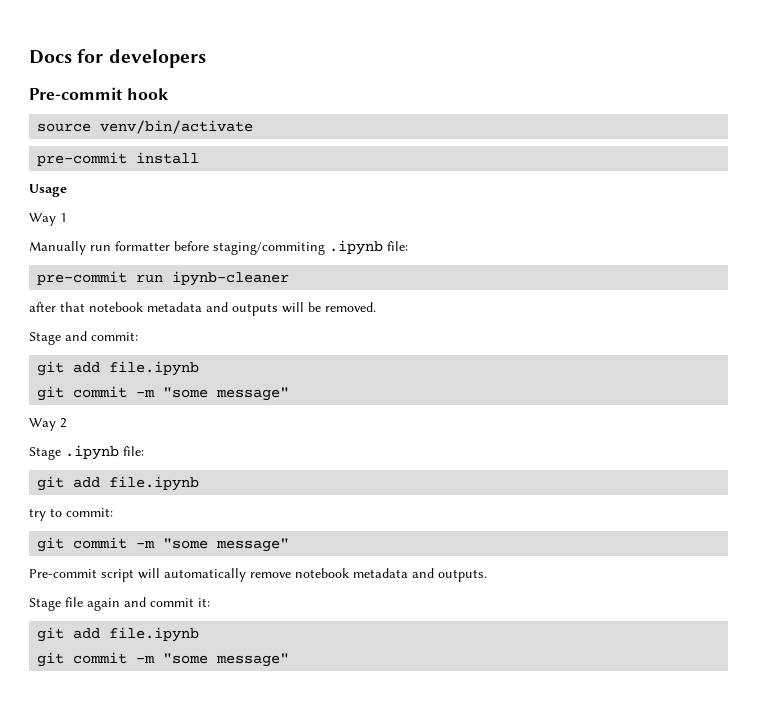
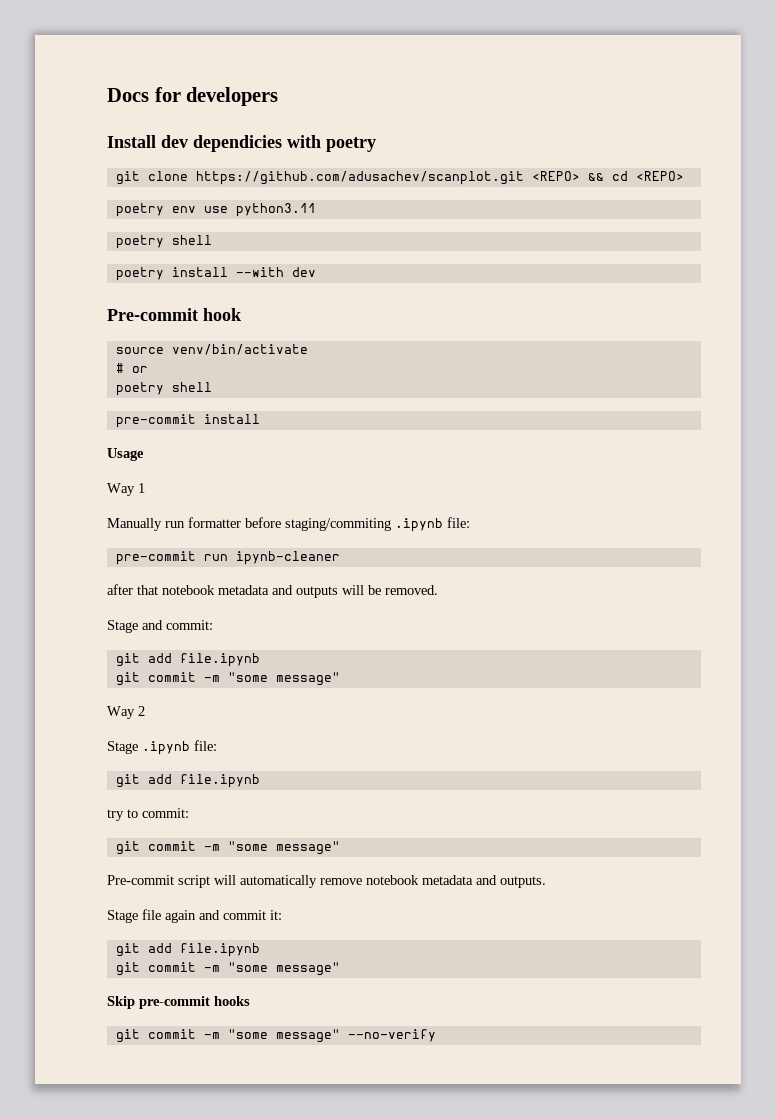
+ Install dev dependicies with poetry
+ git clone https://github.com/adusachev/scanplot.git <REPO> && cd <REPO>
+ poetry env use python3.11
+ poetry shell
+ poetry install --with dev
+ # or
+ poetry shell
+ Skip pre-commit hooks
+ git commit -m "some message" --no-verify

